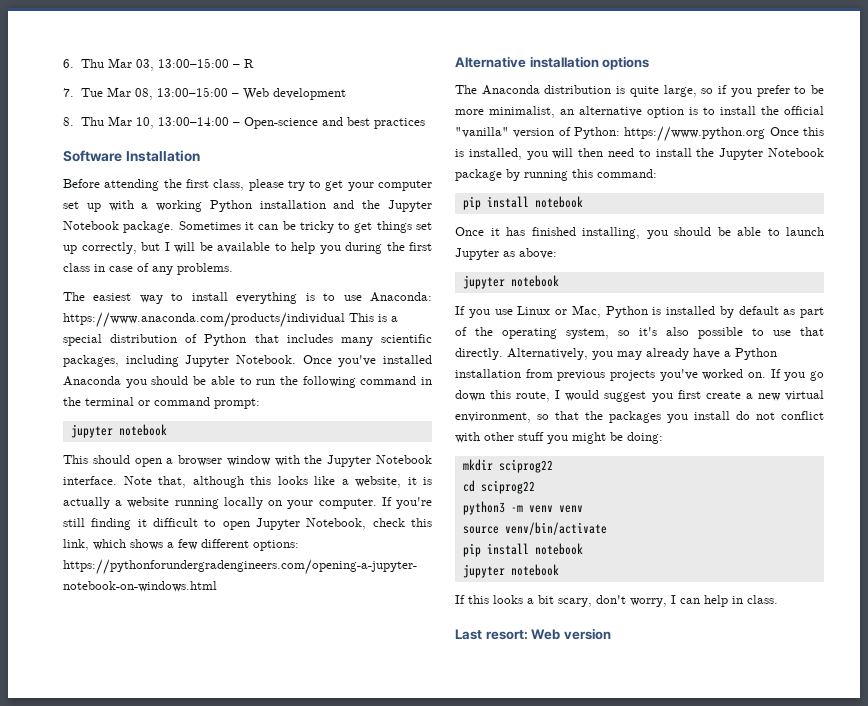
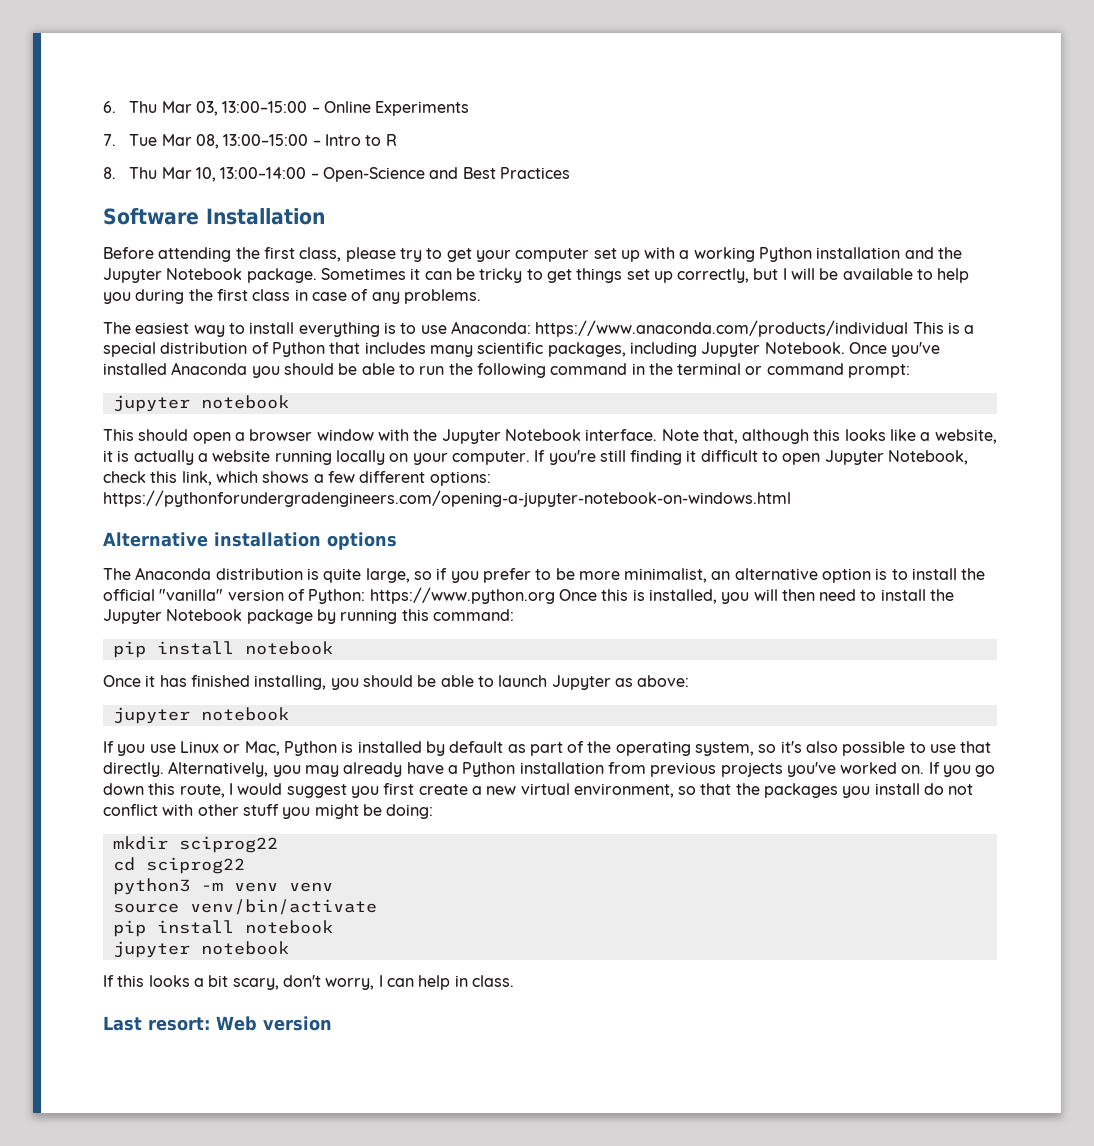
- 6. Thu Mar 03, 13:00–15:00 – R
+ 6. Thu Mar 03, 13:00–15:00 – Online Experiments
- 7. Tue Mar 08, 13:00–15:00 – Web development
+ 7. Tue Mar 08, 13:00–15:00 – Intro to R
- 8. Thu Mar 10, 13:00–14:00 – Open-science and best practices
+ 8. Thu Mar 10, 13:00–14:00 – Open-Science and Best Practices

